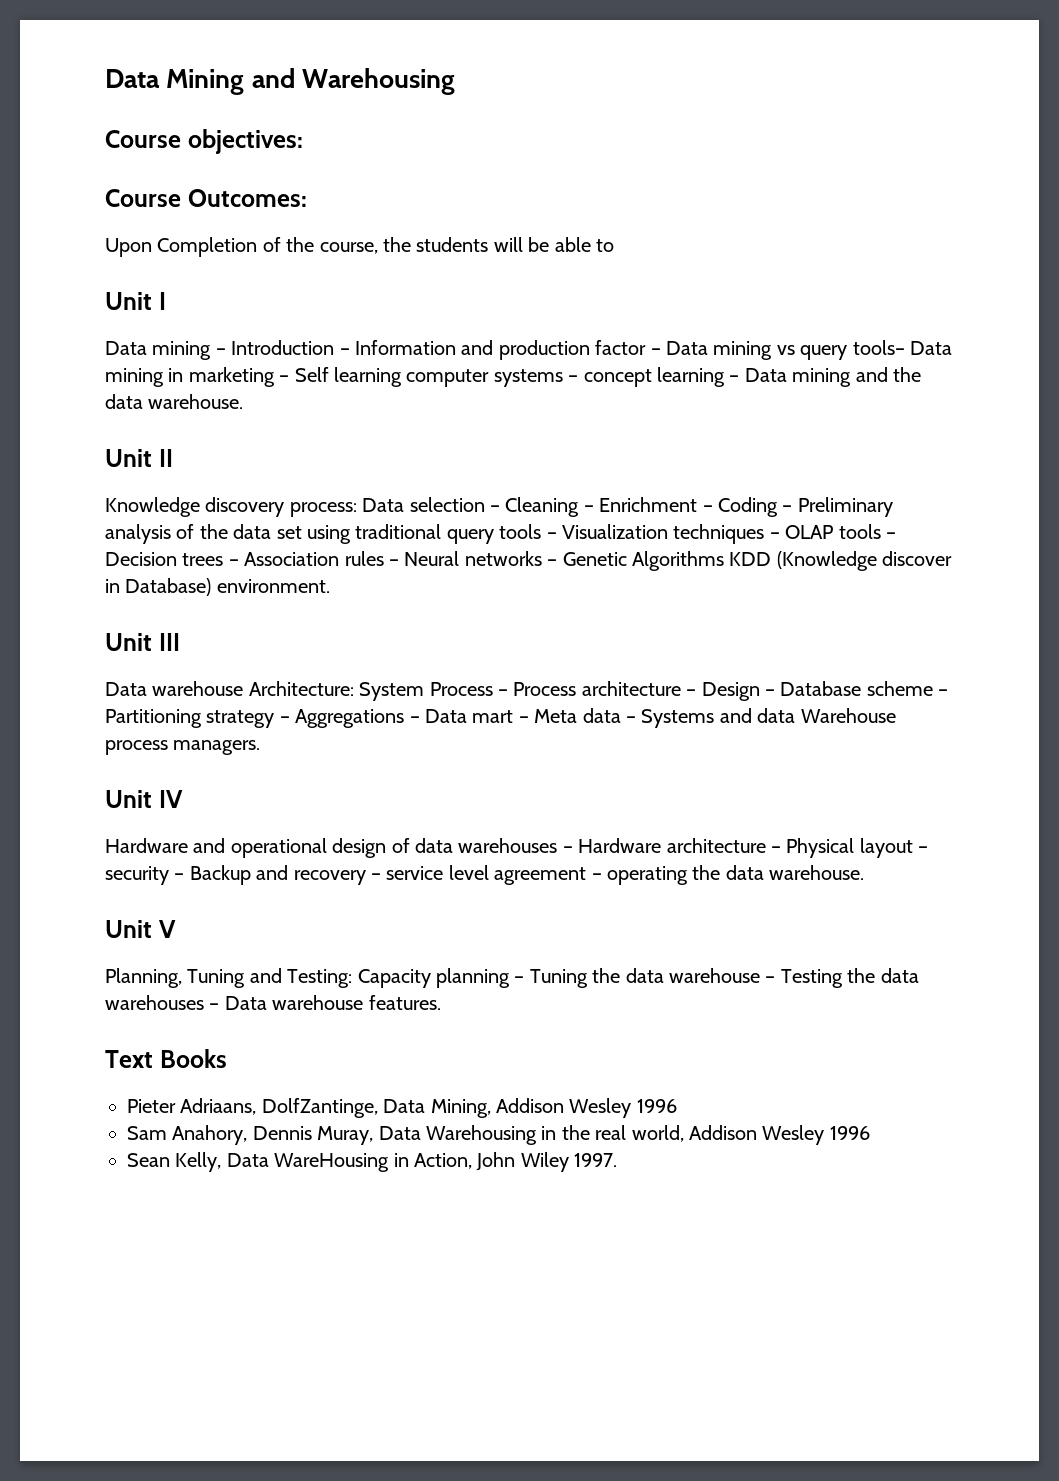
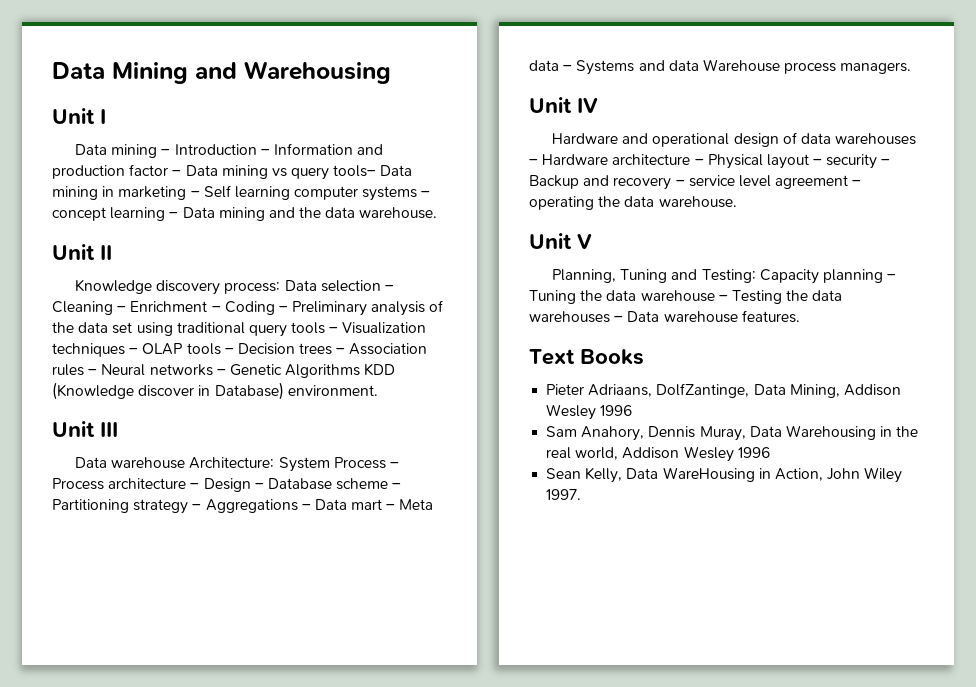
- Course objectives:
- Course Outcomes:
- Upon Completion of the course, the students will be able to

